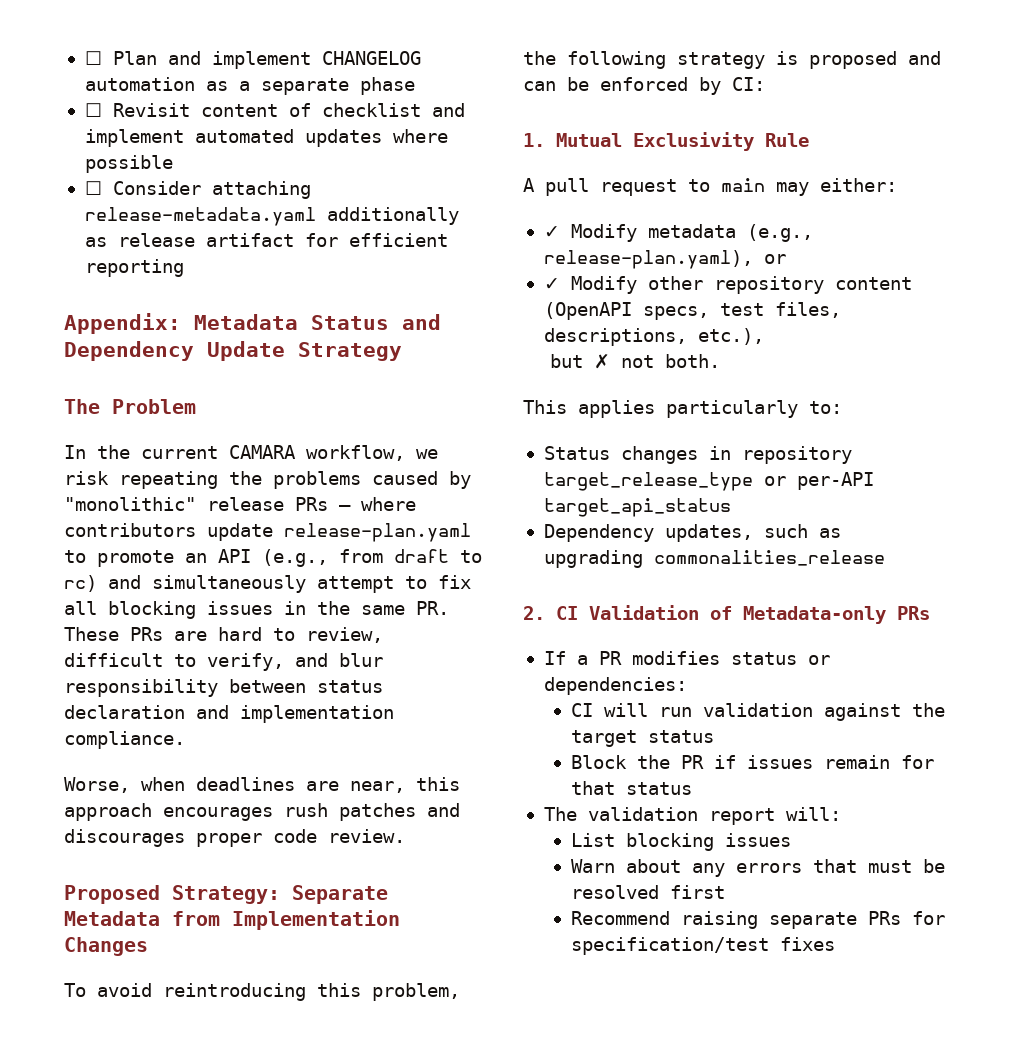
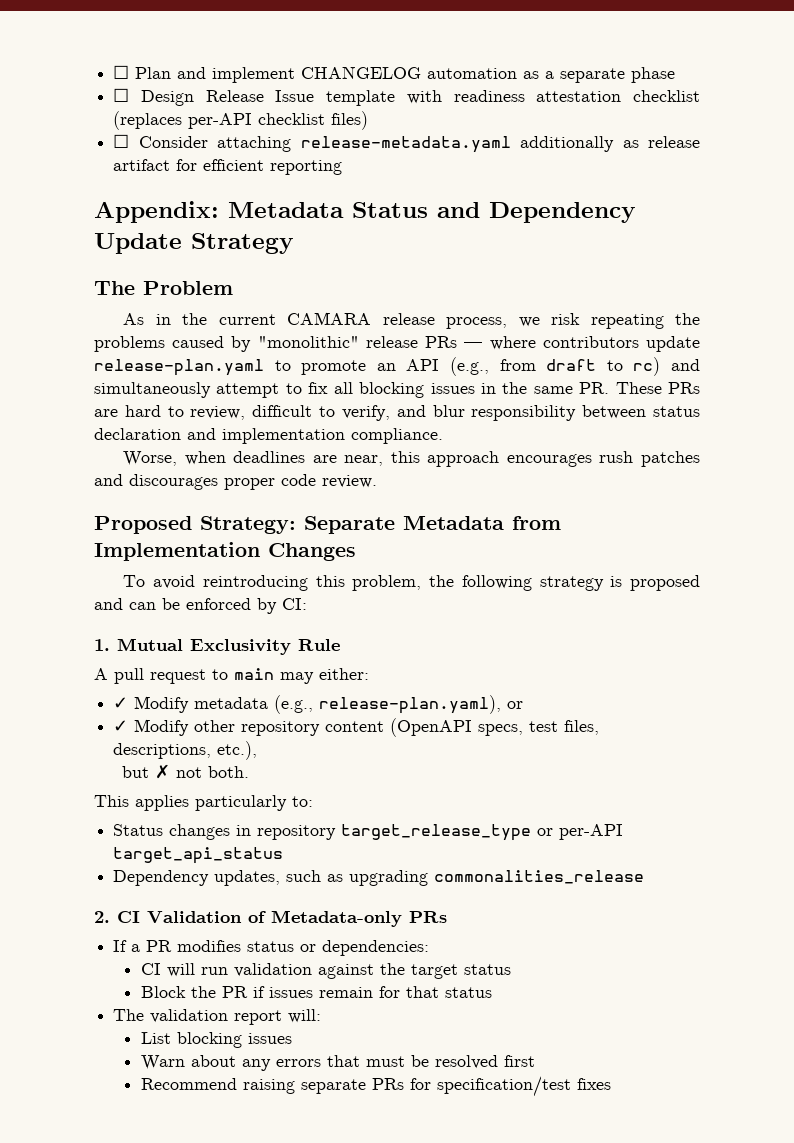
- ☐ Revisit content of checklist and implement automated updates where possible
+ ☐ Design Release Issue template with readiness attestation checklist (replaces per-API checklist files)
- In the current CAMARA workflow, we risk repeating the problems caused by "monolithic" release PRs — where contributors update release-plan.yaml to promote an API (e.g., from draft to rc) and simultaneously attempt to fix all blocking issues in the same PR. These PRs are hard to review, difficult to verify, and blur responsibility between status declaration and implementation compliance.
+ As in the current CAMARA release process, we risk repeating the problems caused by "monolithic" release PRs — where contributors update release-plan.yaml to promote an API (e.g., from draft to rc) and simultaneously attempt to fix all blocking issues in the same PR. These PRs are hard to review, difficult to verify, and blur responsibility between status declaration and implementation compliance.

